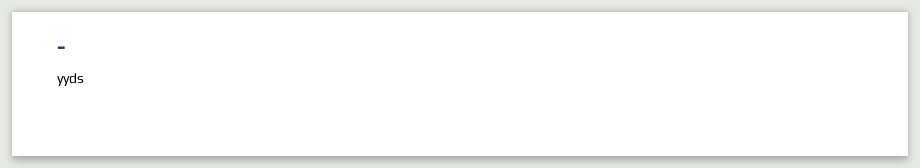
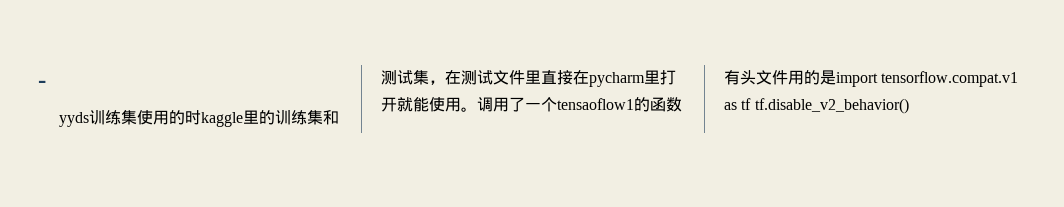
- yyds
+ yyds训练集使用的时kaggle里的训练集和测试集，在测试文件里直接在pycharm里打开就能使用。调用了一个tensaoflow1的函数有头文件用的是import tensorflow.compat.v1 as tf tf.disable_v2_behavior()

